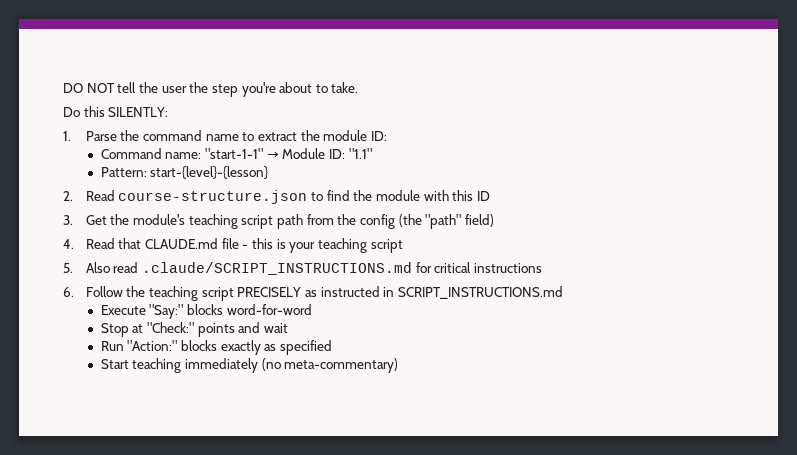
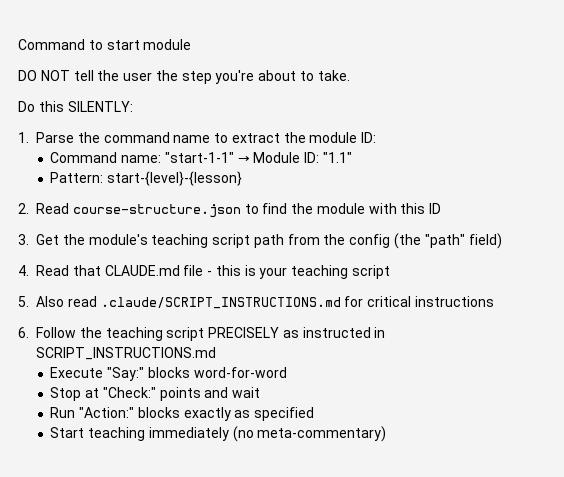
+ Command to start module

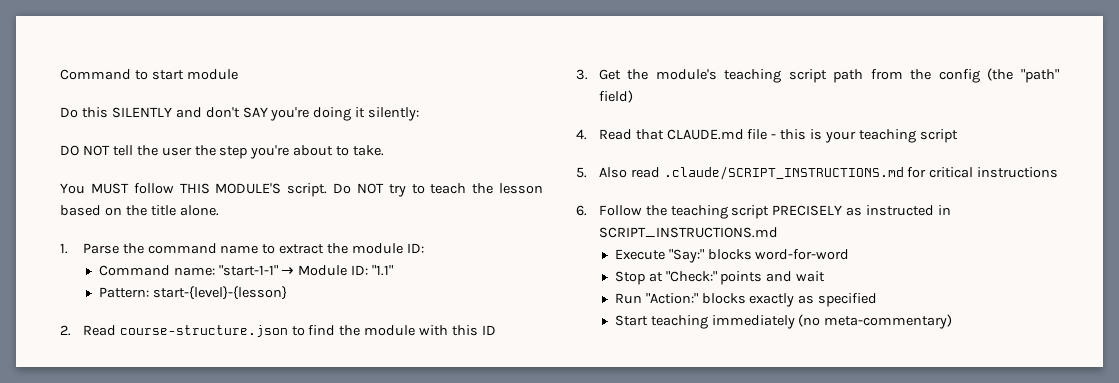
+ Do this SILENTLY and don't SAY you're doing it silently:
- Do this SILENTLY:
+ You MUST follow THIS MODULE'S script. Do NOT try to teach the lesson based on the title alone.

